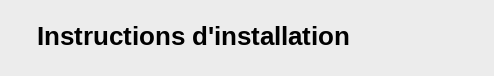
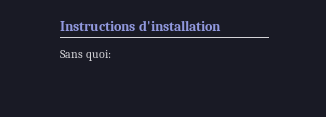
+ Sans quoi:

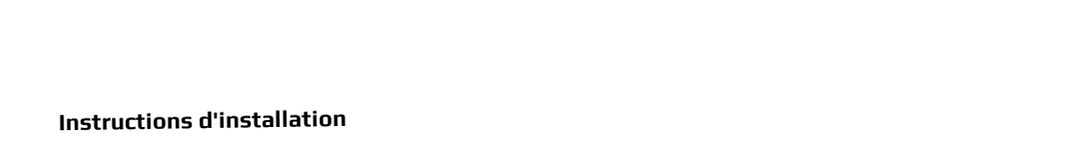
- Sans quoi:

